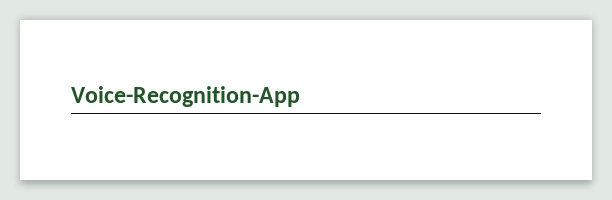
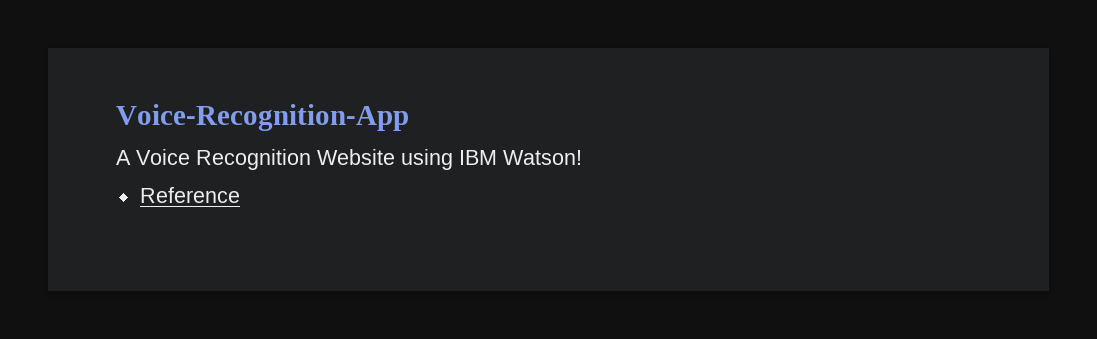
+ A Voice Recognition Website using IBM Watson!
+ Reference

